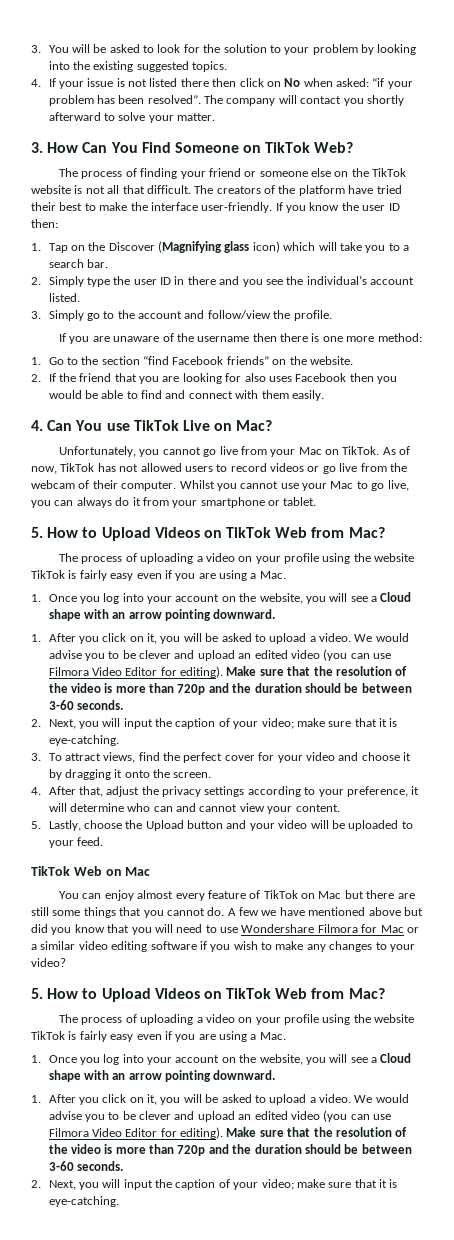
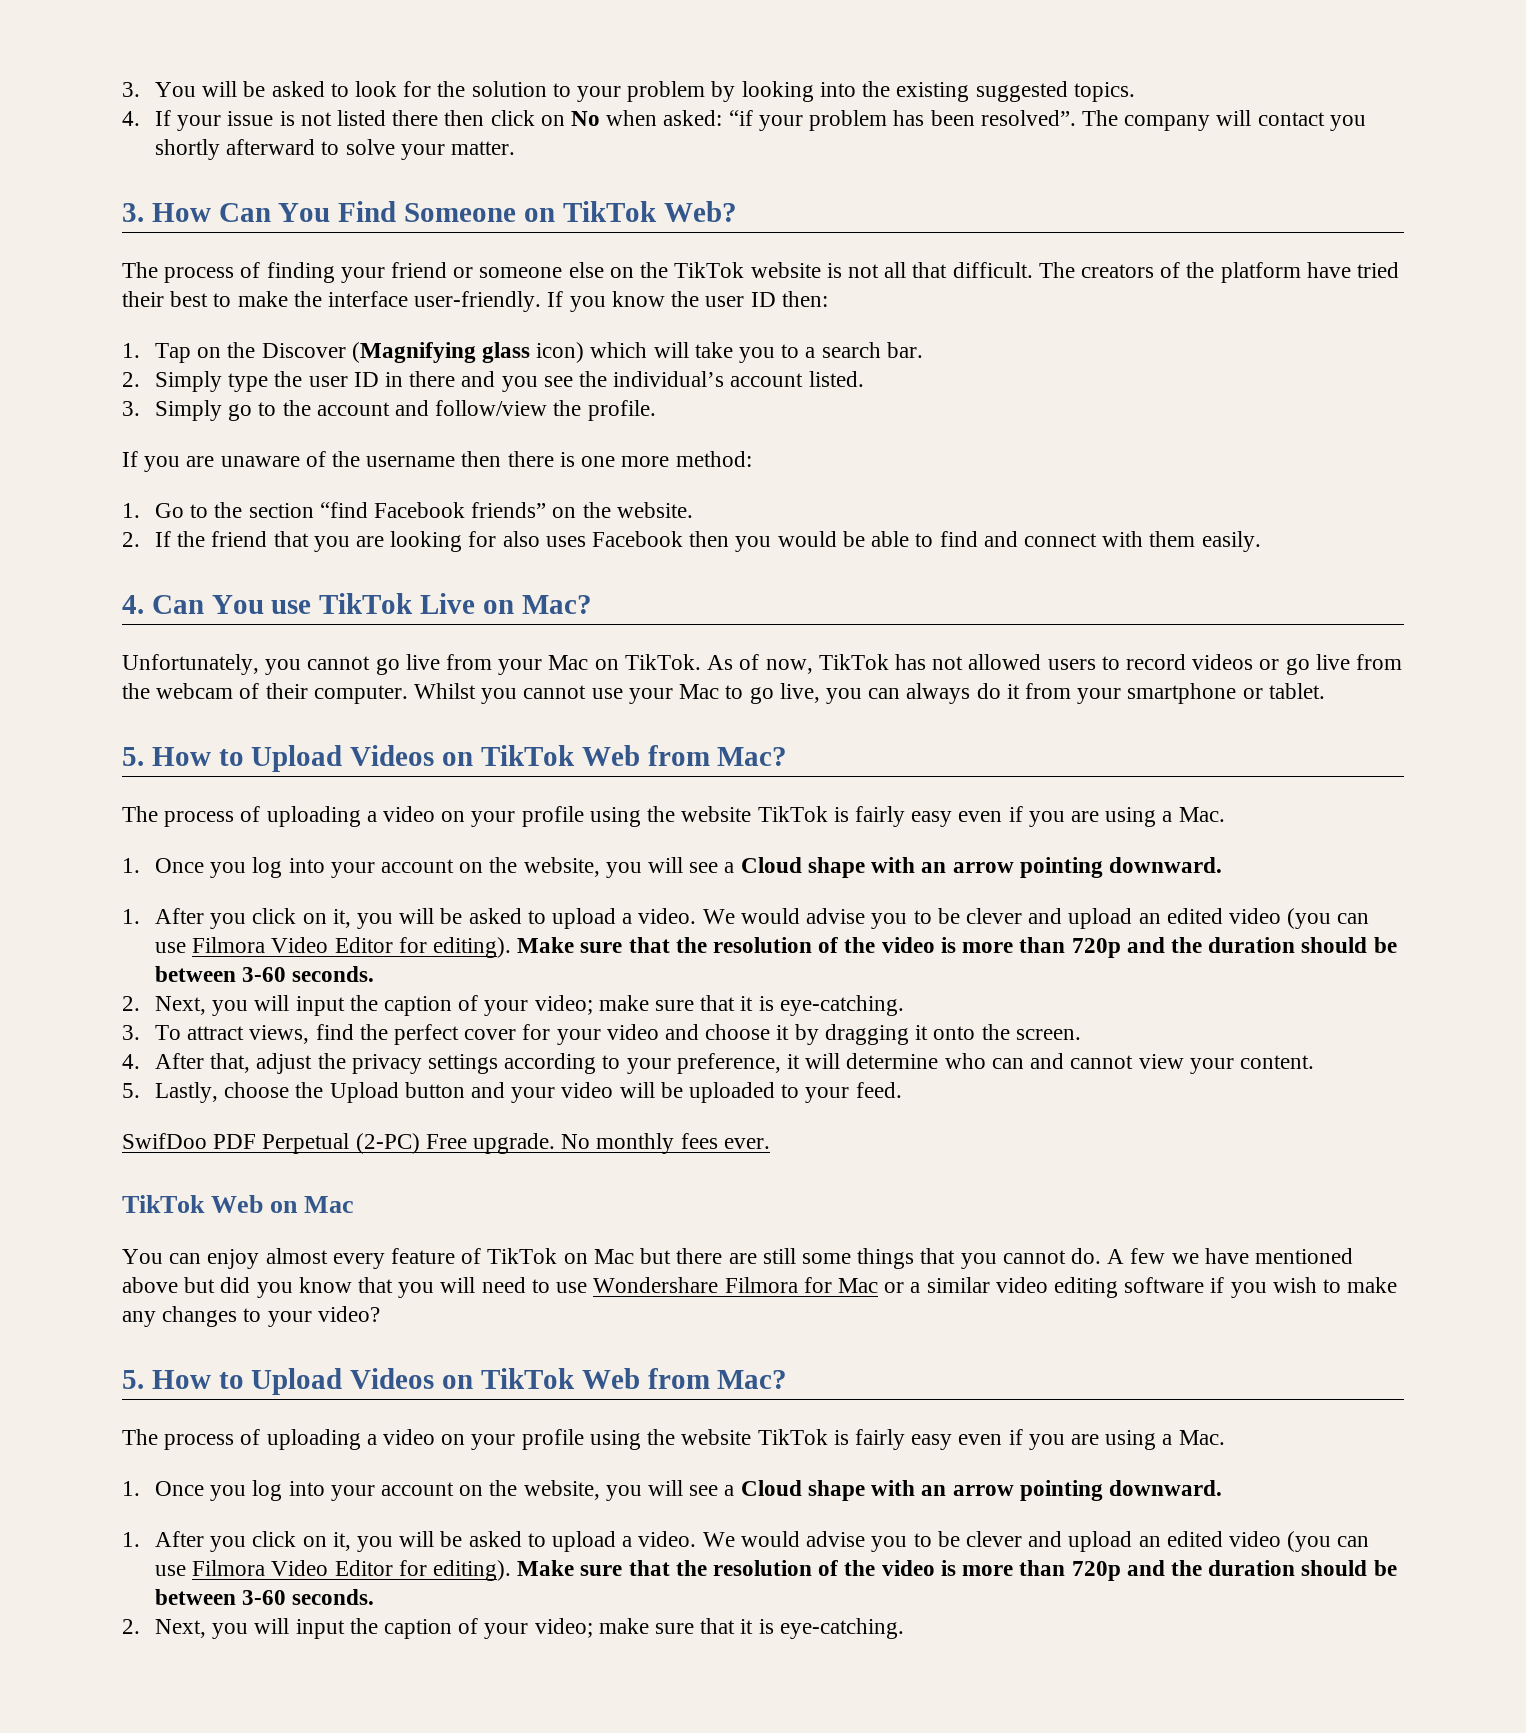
+ SwifDoo PDF Perpetual (2-PC) Free upgrade. No monthly fees ever.

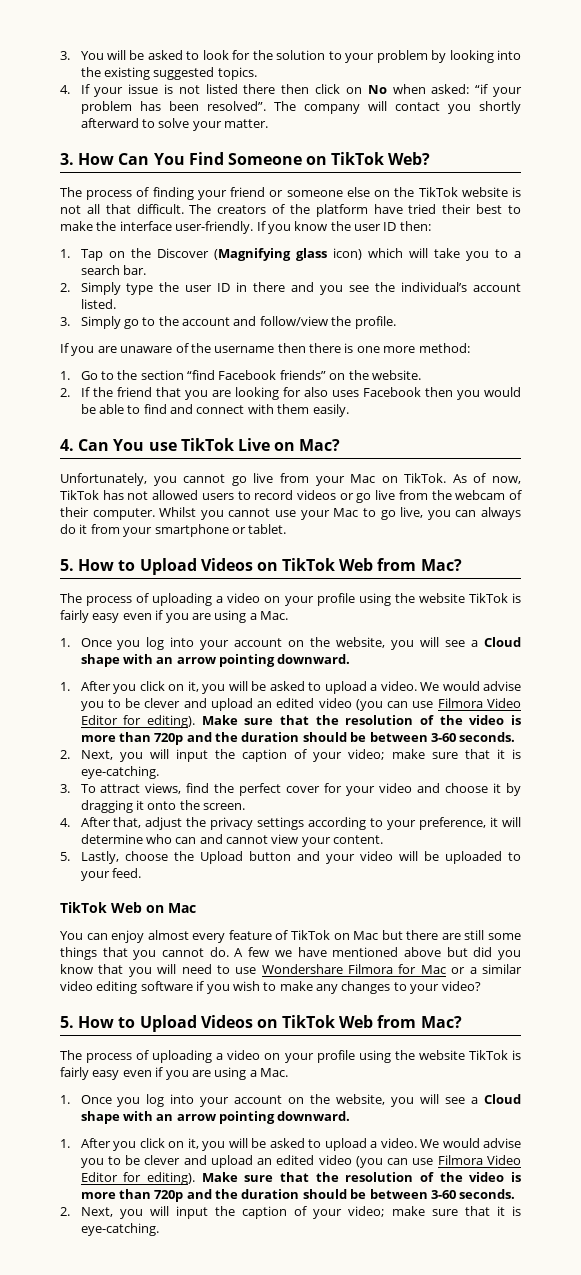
- SwifDoo PDF Perpetual (2-PC) Free upgrade. No monthly fees ever.

